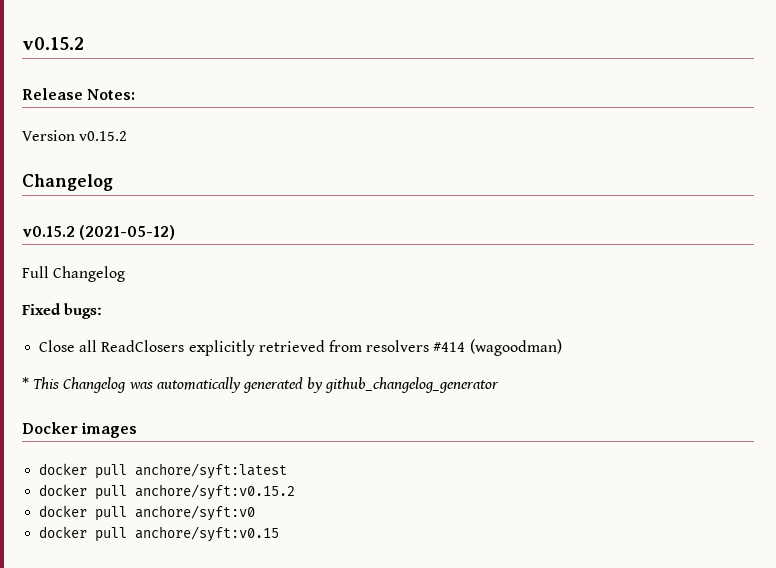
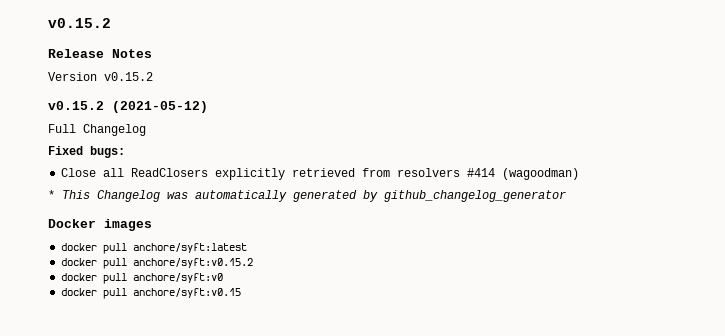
- Release Notes:
+ Release Notes
  Version v0.15.2
- Changelog

